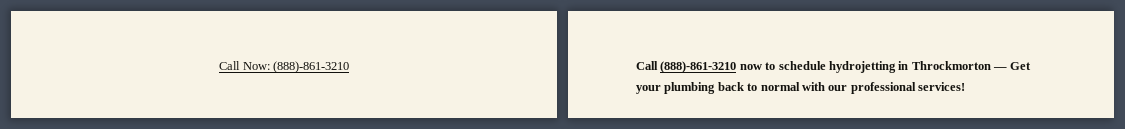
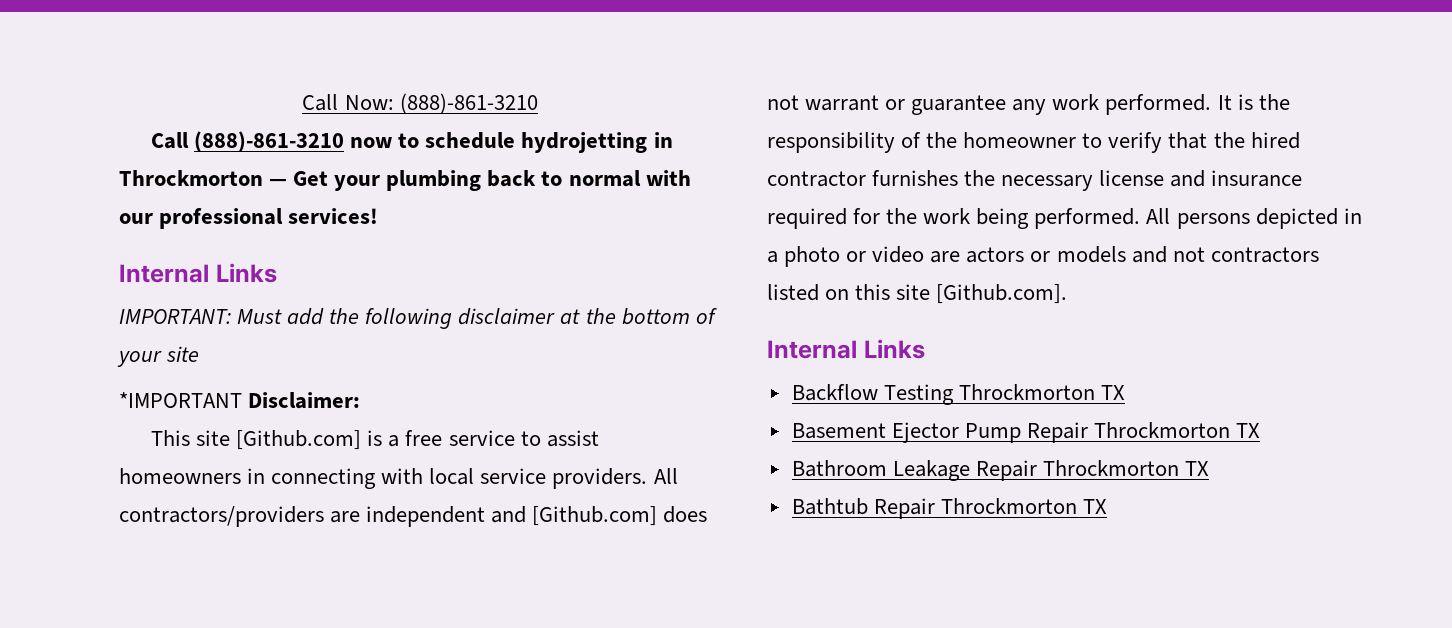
  Call (888)-861-3210 now to schedule hydrojetting in Throckmorton — Get your plumbing back to normal with our professional services!
+ Internal Links
+ IMPORTANT: Must add the following disclaimer at the bottom of your site
+ *IMPORTANT Disclaimer:
+ This site [Github.com] is a free service to assist homeowners in connecting with local service providers. All contractors/providers are independent and [Github.com] does not warrant or guarantee any work performed. It is the responsibility of the homeowner to verify that the hired contractor furnishes the necessary license and insurance required for the work being performed. All persons depicted in a photo or video are actors or models and not contractors listed on this site [Github.com].
+ Internal Links
+ Backflow Testing Throckmorton TX
+ Basement Ejector Pump Repair Throckmorton TX
+ Bathroom Leakage Repair Throckmorton TX
+ Bathtub Repair Throckmorton TX

